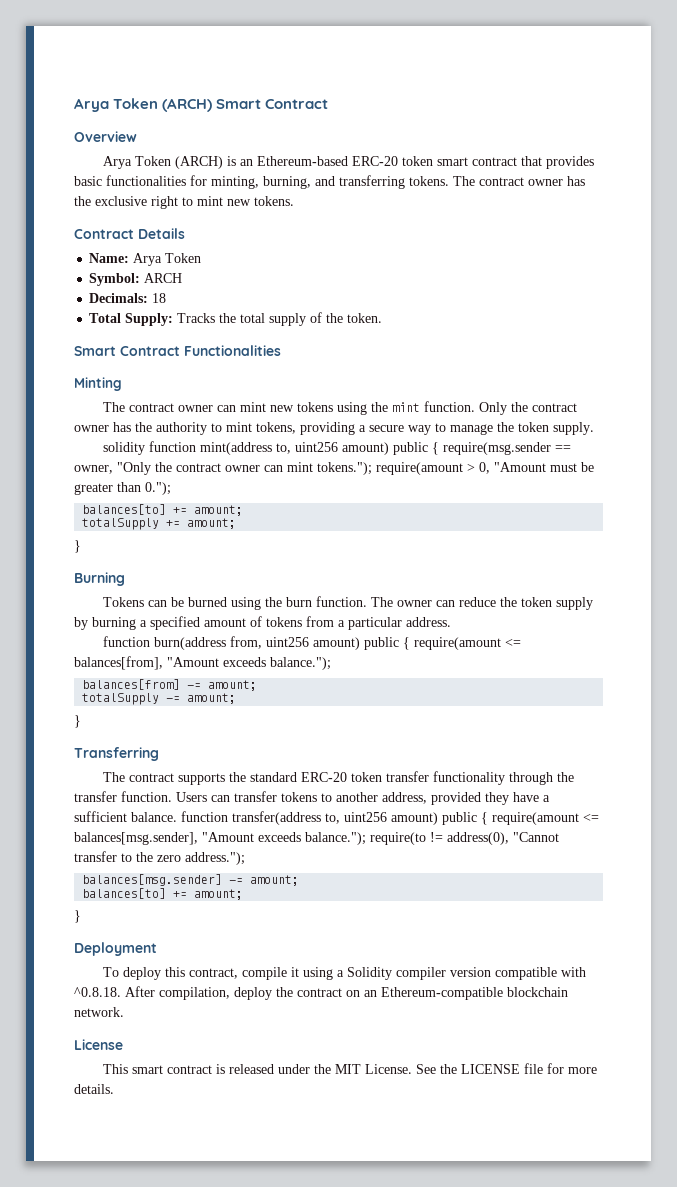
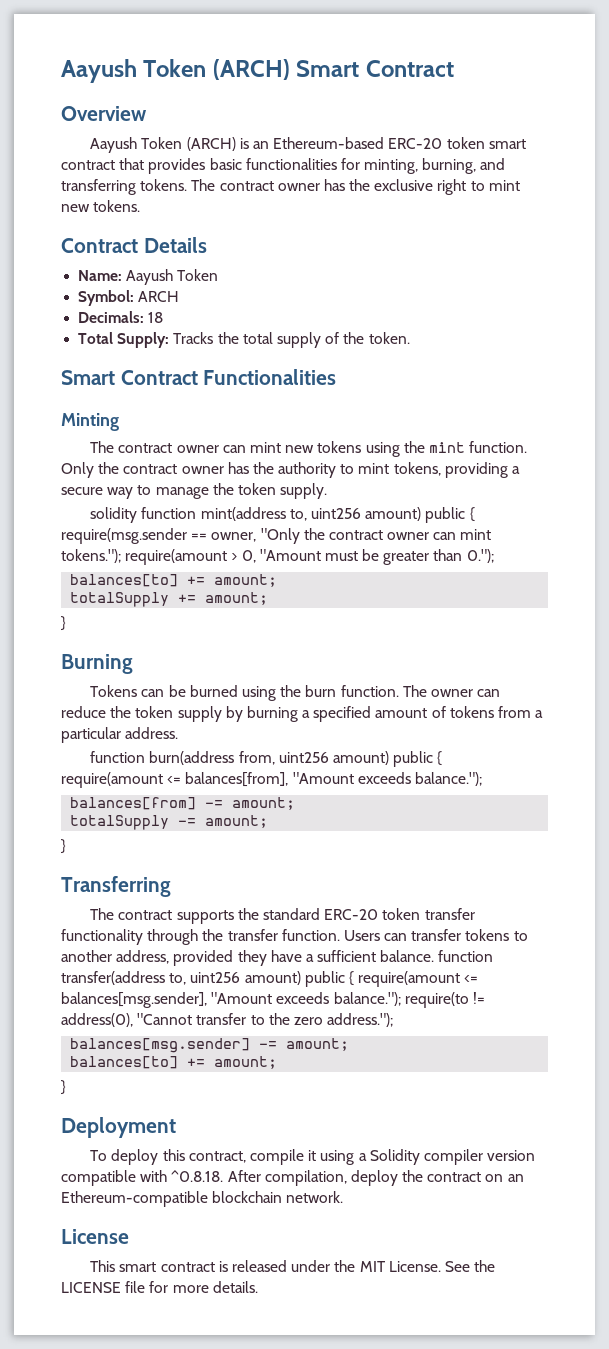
- Arya Token (ARCH) Smart Contract
+ Aayush Token (ARCH) Smart Contract
- Arya Token (ARCH) is an Ethereum-based ERC-20 token smart contract that provides basic functionalities for minting, burning, and transferring tokens.
+ Aayush Token (ARCH) is an Ethereum-based ERC-20 token smart contract that provides basic functionalities for minting, burning, and transferring tokens.
- Name: Arya Token
+ Name: Aayush Token

